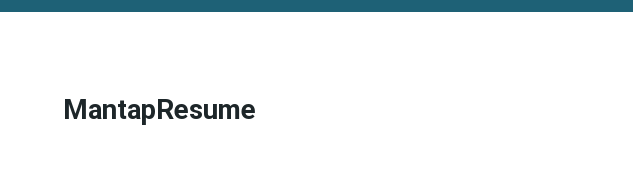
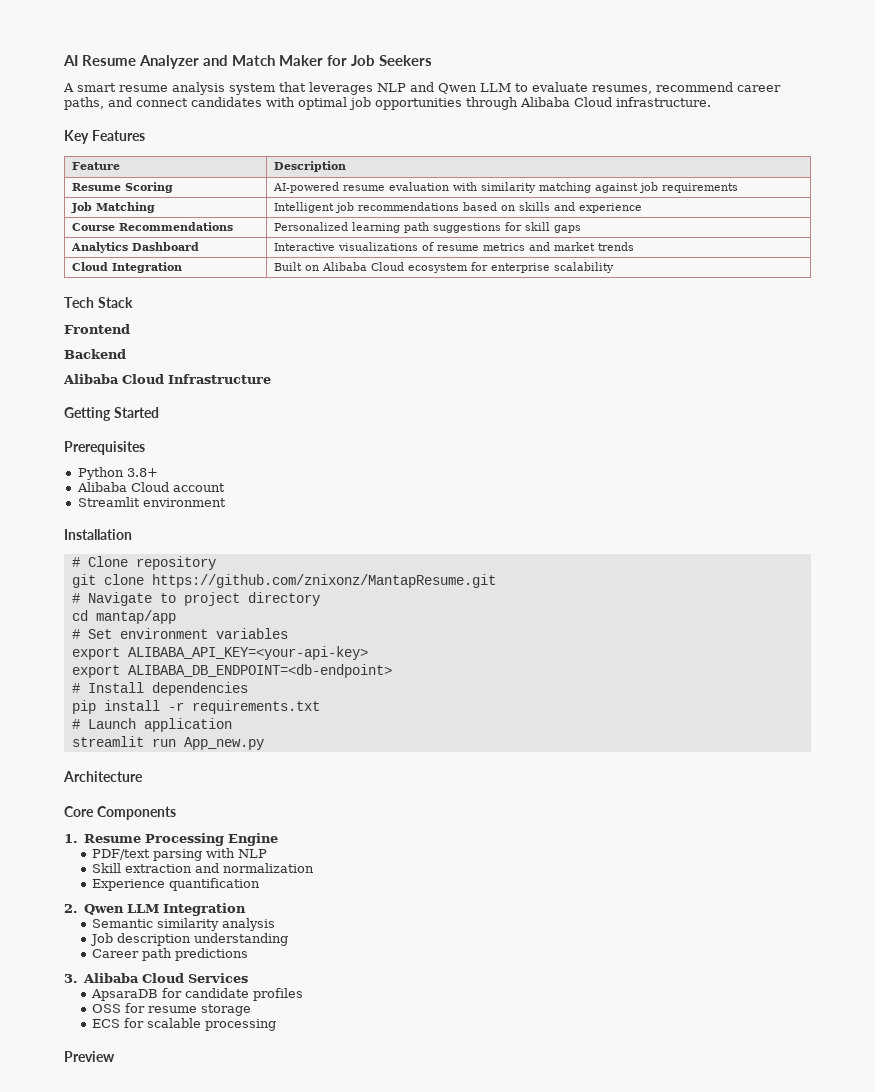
- MantapResume
+ AI Resume Analyzer and Match Maker for Job Seekers
+ A smart resume analysis system that leverages NLP and Qwen LLM to evaluate resumes, recommend career paths, and connect candidates with optimal job opportunities through Alibaba Cloud infrastructure.
+ Key Features
+ Feature | Description
+ Resume Scoring | AI-powered resume evaluation with similarity matching against job requirements
+ Job Matching | Intelligent job recommendations based on skills and experience
+ Course Recommendations | Personalized learning path suggestions for skill gaps
+ Analytics Dashboard | Interactive visualizations of resume metrics and market trends
+ Cloud Integration | Built on Alibaba Cloud ecosystem for enterprise scalability
+ Tech Stack
+ Frontend
+ Backend
+ Alibaba Cloud Infrastructure
+ Getting Started
+ Prerequisites
+ Python 3.8+
+ Alibaba Cloud account
+ Streamlit environment
+ Installation
+ # Clone repository
+ git clone https://github.com/znixonz/MantapResume.git
+ # Navigate to project directory
+ cd mantap/app
+ # Set environment variables
+ export ALIBABA_API_KEY=<your-api-key>
+ export ALIBABA_DB_ENDPOINT=<db-endpoint>
+ # Install dependencies
+ pip install -r requirements.txt
+ # Launch application
+ streamlit run App_new.py
+ Architecture
+ Core Components
+ 1. Resume Processing Engine
+ PDF/text parsing with NLP
+ Skill extraction and normalization
+ Experience quantification
+ 2. Qwen LLM Integration
+ Semantic similarity analysis
+ Job description understanding
+ Career path predictions
+ 3. Alibaba Cloud Services
+ ApsaraDB for candidate profiles
+ OSS for resume storage
+ ECS for scalable processing
+ Preview

